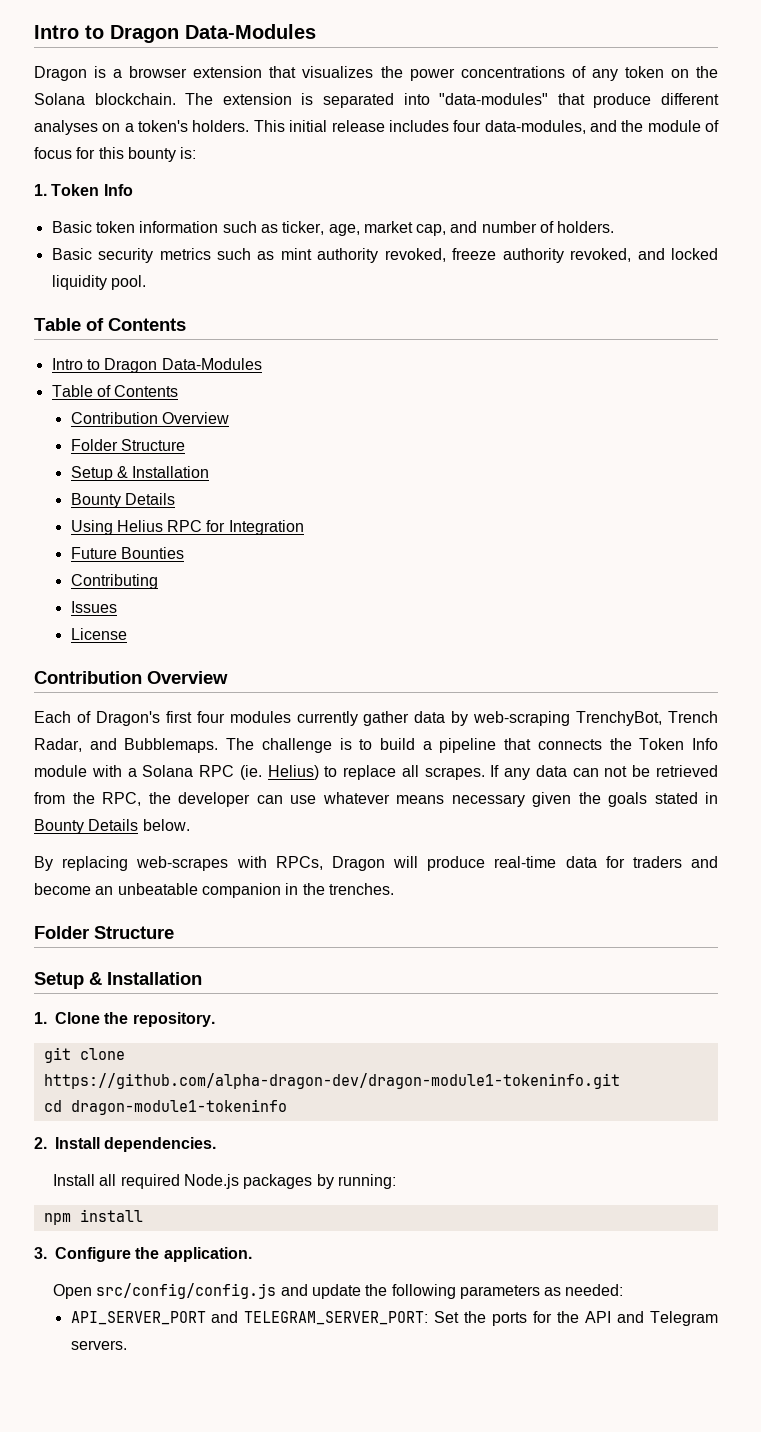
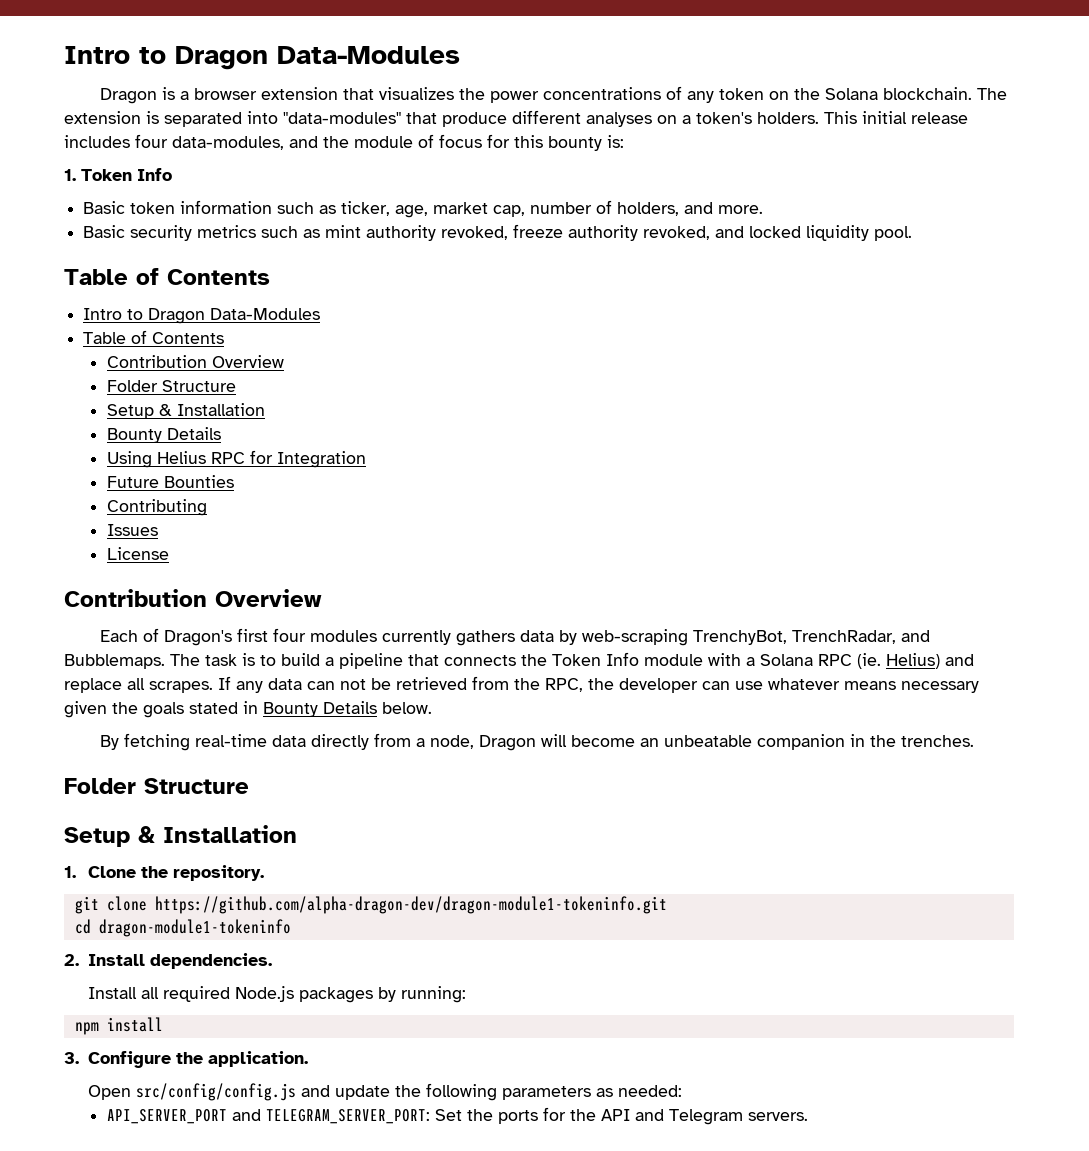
- Basic token information such as ticker, age, market cap, and number of holders.
+ Basic token information such as ticker, age, market cap, number of holders, and more.
- Each of Dragon's first four modules currently gather data by web-scraping TrenchyBot, Trench Radar, and Bubblemaps.
+ Each of Dragon's first four modules currently gathers data by web-scraping TrenchyBot, TrenchRadar, and Bubblemaps.
- The challenge is to build a pipeline that connects the Token Info module with a Solana RPC (ie. Helius) to replace all scrapes.
+ The task is to build a pipeline that connects the Token Info module with a Solana RPC (ie. Helius) and replace all scrapes.
- By replacing web-scrapes with RPCs, Dragon will produce real-time data for traders and become an unbeatable companion in the trenches.
+ By fetching real-time data directly from a node, Dragon will become an unbeatable companion in the trenches.

